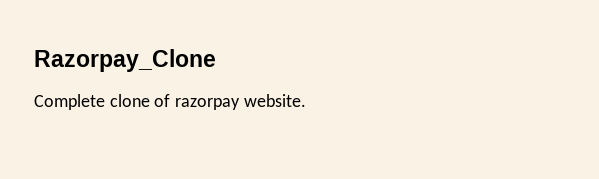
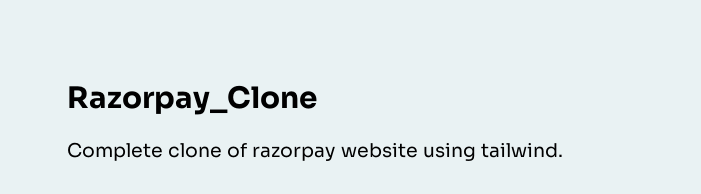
- Complete clone of razorpay website.
+ Complete clone of razorpay website using tailwind.

